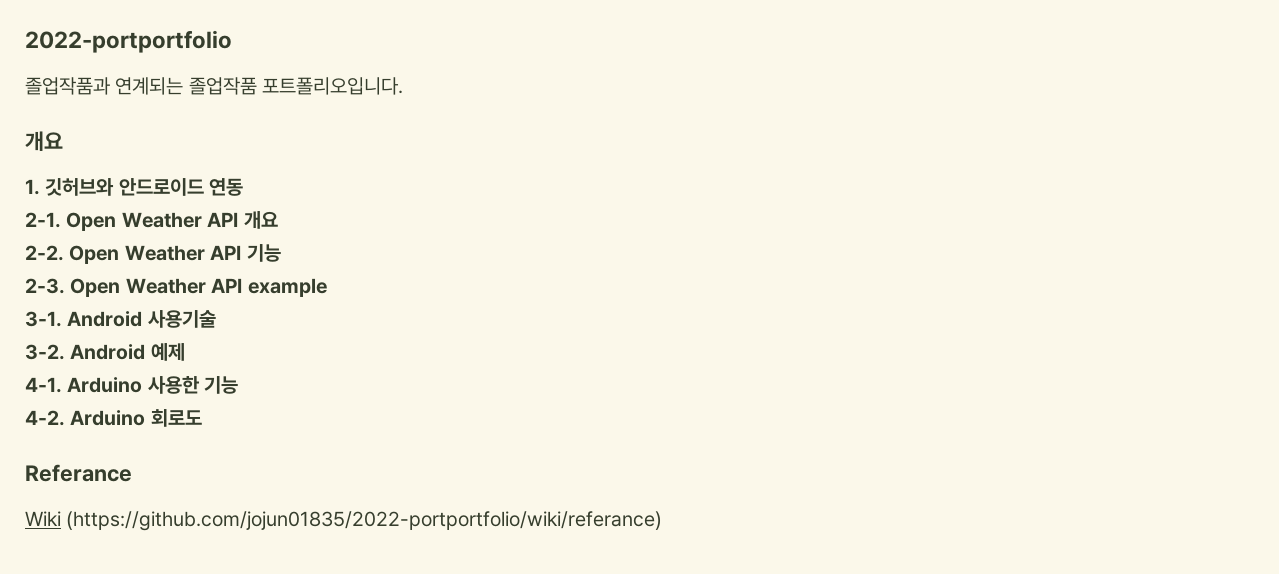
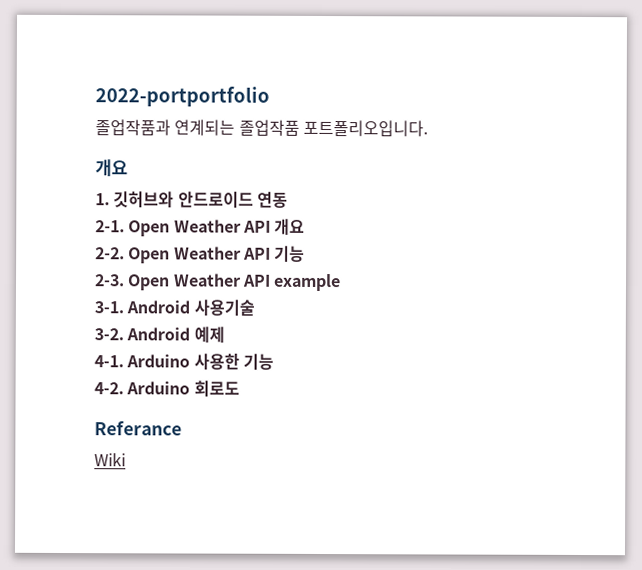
- Wiki (https://github.com/jojun01835/2022-portportfolio/wiki/referance)
+ Wiki

